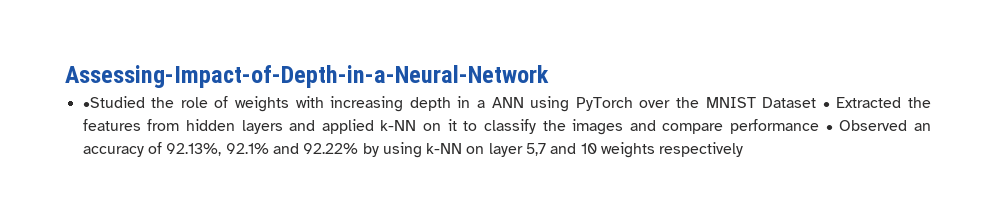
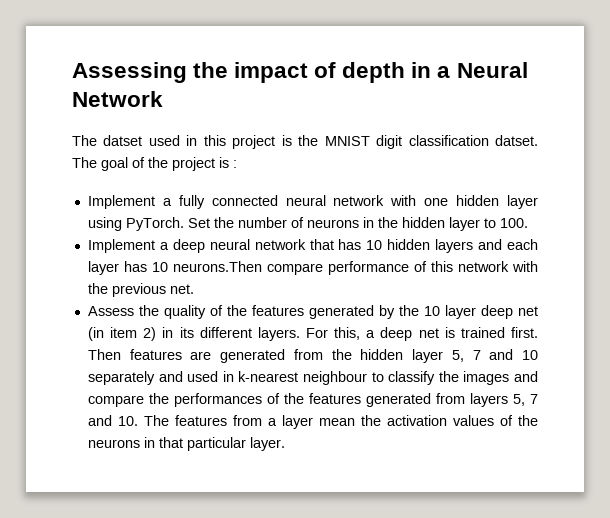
- Assessing-Impact-of-Depth-in-a-Neural-Network
- •Studied the role of weights with increasing depth in a ANN using PyTorch over the MNIST Dataset • Extracted the features from hidden layers and applied k-NN on it to classify the images and compare performance • Observed an accuracy of 92.13%, 92.1% and 92.22% by using k-NN on layer 5,7 and 10 weights respectively
+ Assessing the impact of depth in a Neural Network
+ The datset used in this project is the MNIST digit classification datset. The goal of the project is :
+ Implement a fully connected neural network with one hidden layer using PyTorch. Set the number of neurons in the hidden layer to 100.
+ Implement a deep neural network that has 10 hidden layers and each layer has 10 neurons.Then compare performance of this network with the previous net.
+ Assess the quality of the features generated by the 10 layer deep net (in item 2) in its different layers. For this, a deep net is trained first. Then features are generated from the hidden layer 5, 7 and 10 separately and used in k-nearest neighbour to classify the images and compare the performances of the features generated from layers 5, 7 and 10. The features from a layer mean the activation values of the neurons in that particular layer.

